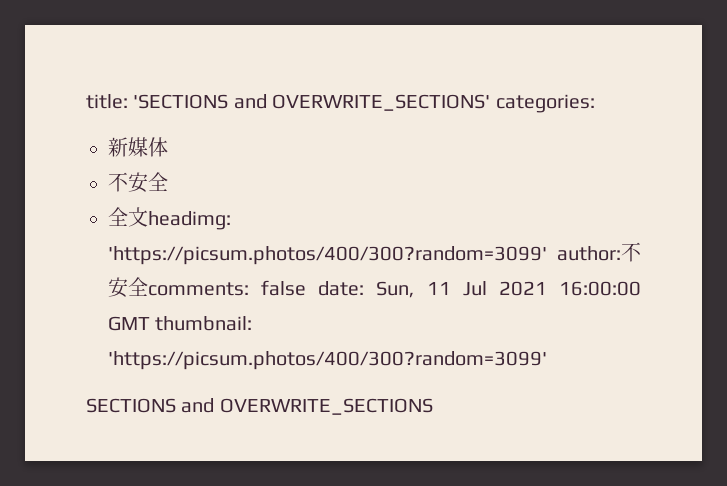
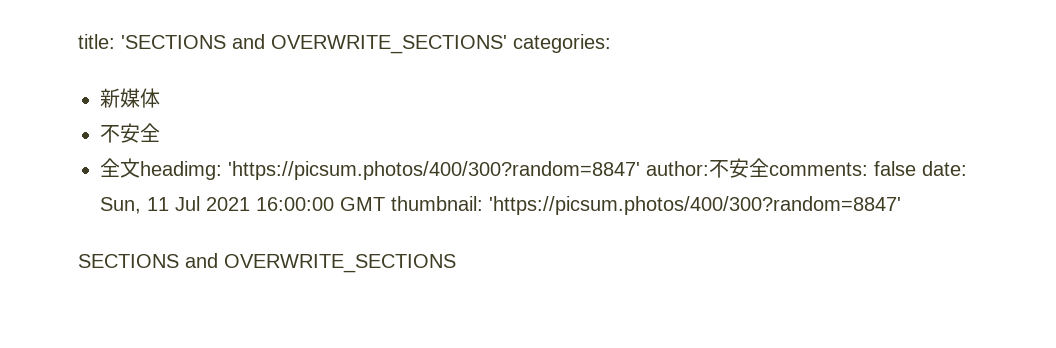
- 全文headimg: 'https://picsum.photos/400/300?random=3099' author:不安全comments: false date: Sun, 11 Jul 2021 16:00:00 GMT thumbnail: 'https://picsum.photos/400/300?random=3099'
+ 全文headimg: 'https://picsum.photos/400/300?random=8847' author:不安全comments: false date: Sun, 11 Jul 2021 16:00:00 GMT thumbnail: 'https://picsum.photos/400/300?random=8847'

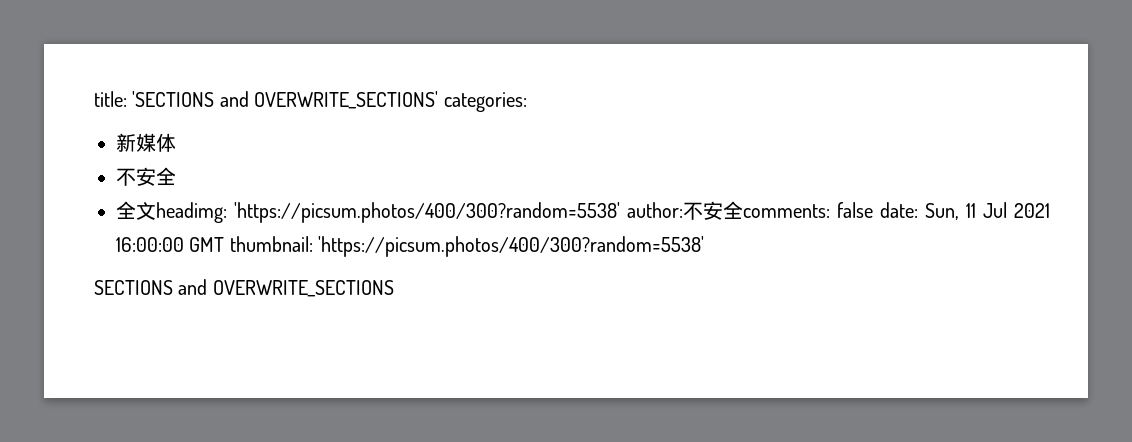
- 全文headimg: 'https://picsum.photos/400/300?random=8847' author:不安全comments: false date: Sun, 11 Jul 2021 16:00:00 GMT thumbnail: 'https://picsum.photos/400/300?random=8847'
+ 全文headimg: 'https://picsum.photos/400/300?random=5538' author:不安全comments: false date: Sun, 11 Jul 2021 16:00:00 GMT thumbnail: 'https://picsum.photos/400/300?random=5538'

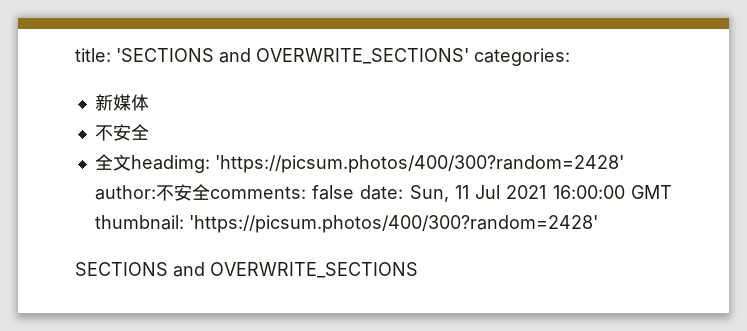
- 全文headimg: 'https://picsum.photos/400/300?random=5538' author:不安全comments: false date: Sun, 11 Jul 2021 16:00:00 GMT thumbnail: 'https://picsum.photos/400/300?random=5538'
+ 全文headimg: 'https://picsum.photos/400/300?random=2428' author:不安全comments: false date: Sun, 11 Jul 2021 16:00:00 GMT thumbnail: 'https://picsum.photos/400/300?random=2428'

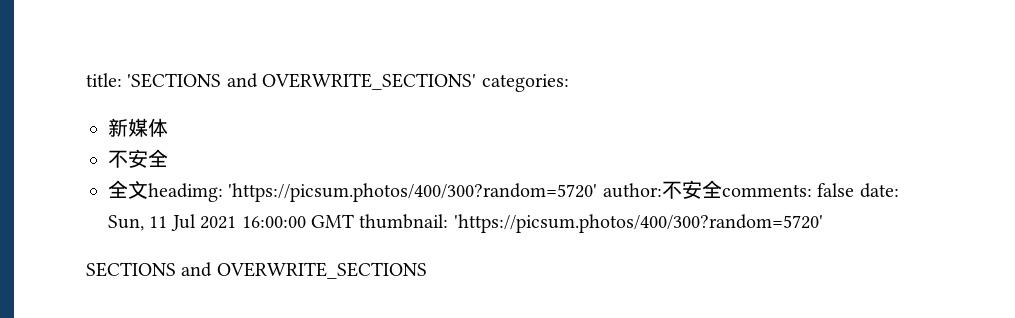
- 全文headimg: 'https://picsum.photos/400/300?random=2428' author:不安全comments: false date: Sun, 11 Jul 2021 16:00:00 GMT thumbnail: 'https://picsum.photos/400/300?random=2428'
+ 全文headimg: 'https://picsum.photos/400/300?random=5720' author:不安全comments: false date: Sun, 11 Jul 2021 16:00:00 GMT thumbnail: 'https://picsum.photos/400/300?random=5720'

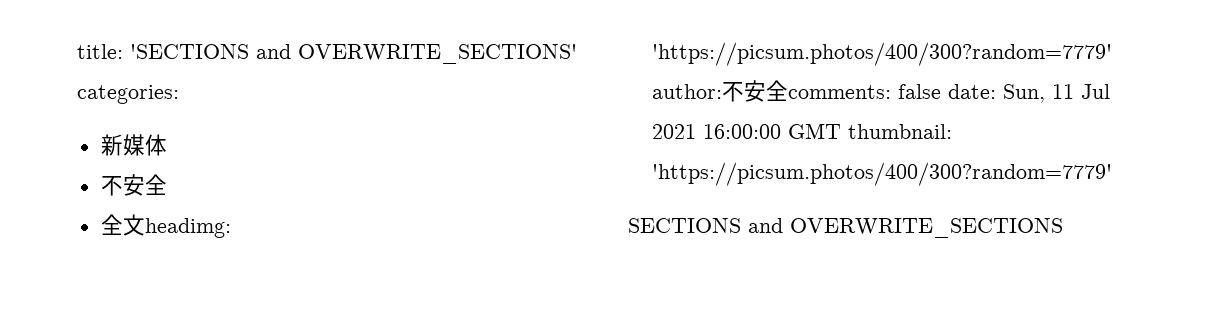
- 全文headimg: 'https://picsum.photos/400/300?random=5720' author:不安全comments: false date: Sun, 11 Jul 2021 16:00:00 GMT thumbnail: 'https://picsum.photos/400/300?random=5720'
+ 全文headimg: 'https://picsum.photos/400/300?random=7779' author:不安全comments: false date: Sun, 11 Jul 2021 16:00:00 GMT thumbnail: 'https://picsum.photos/400/300?random=7779'

